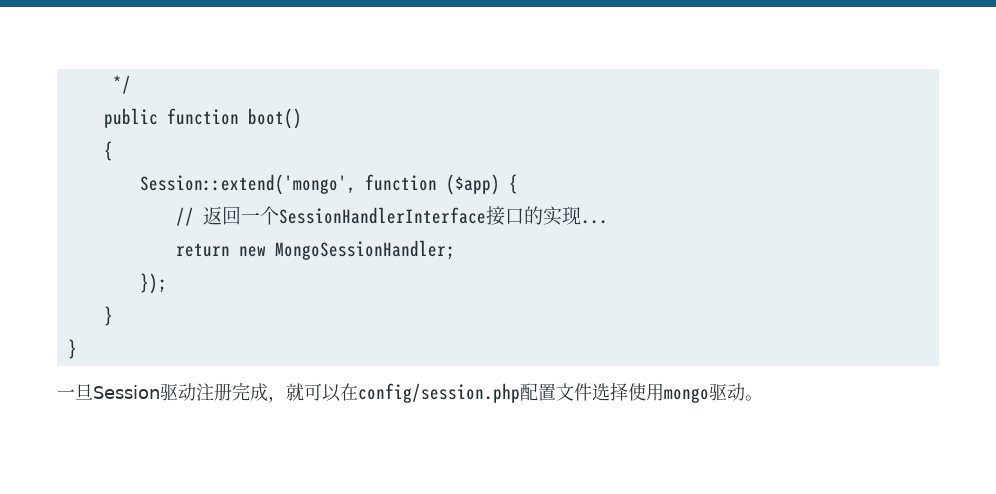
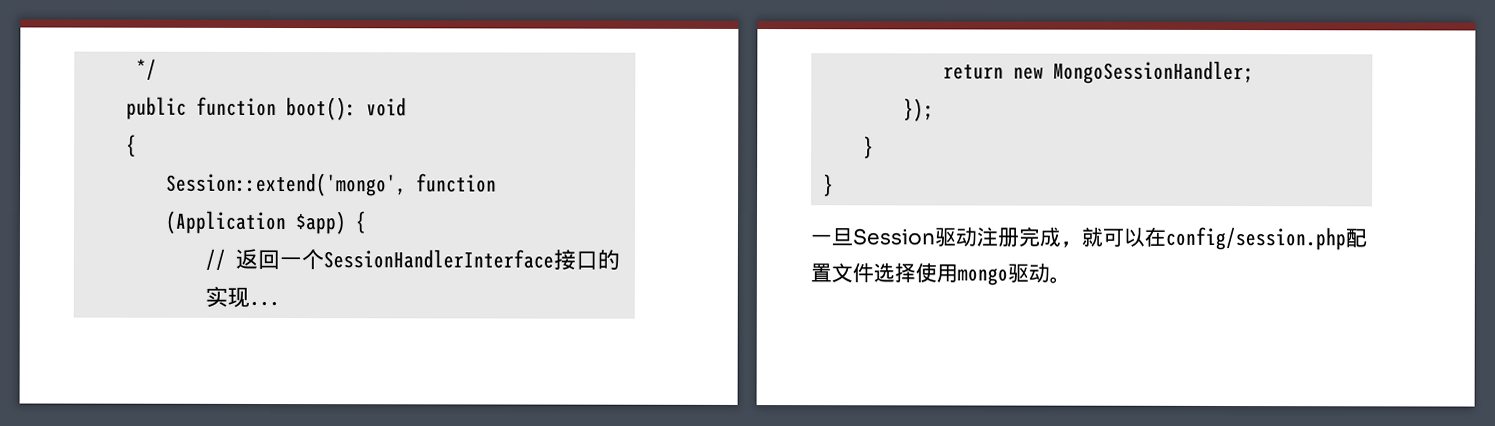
- public function boot()
+ public function boot(): void
- Session::extend('mongo', function ($app) {
+ Session::extend('mongo', function (Application $app) {

